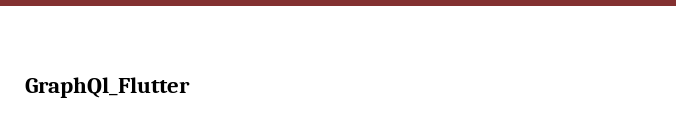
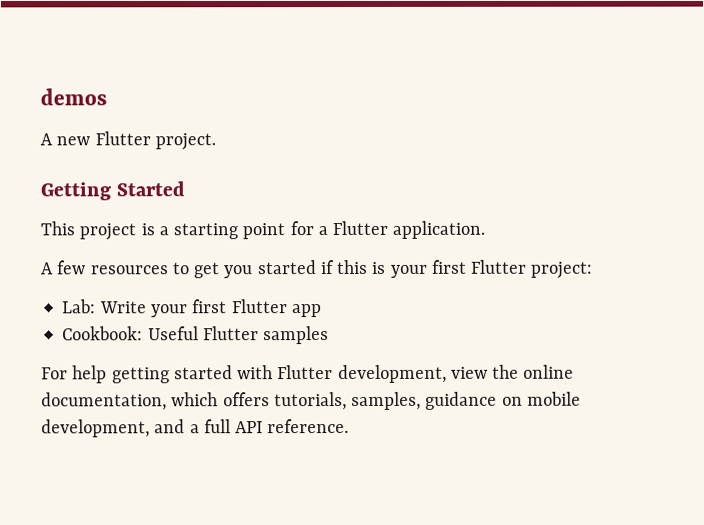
- GraphQl_Flutter
+ demos
+ A new Flutter project.
+ Getting Started
+ This project is a starting point for a Flutter application.
+ A few resources to get you started if this is your first Flutter project:
+ Lab: Write your first Flutter app
+ Cookbook: Useful Flutter samples
+ For help getting started with Flutter development, view the online documentation, which offers tutorials, samples, guidance on mobile development, and a full API reference.

